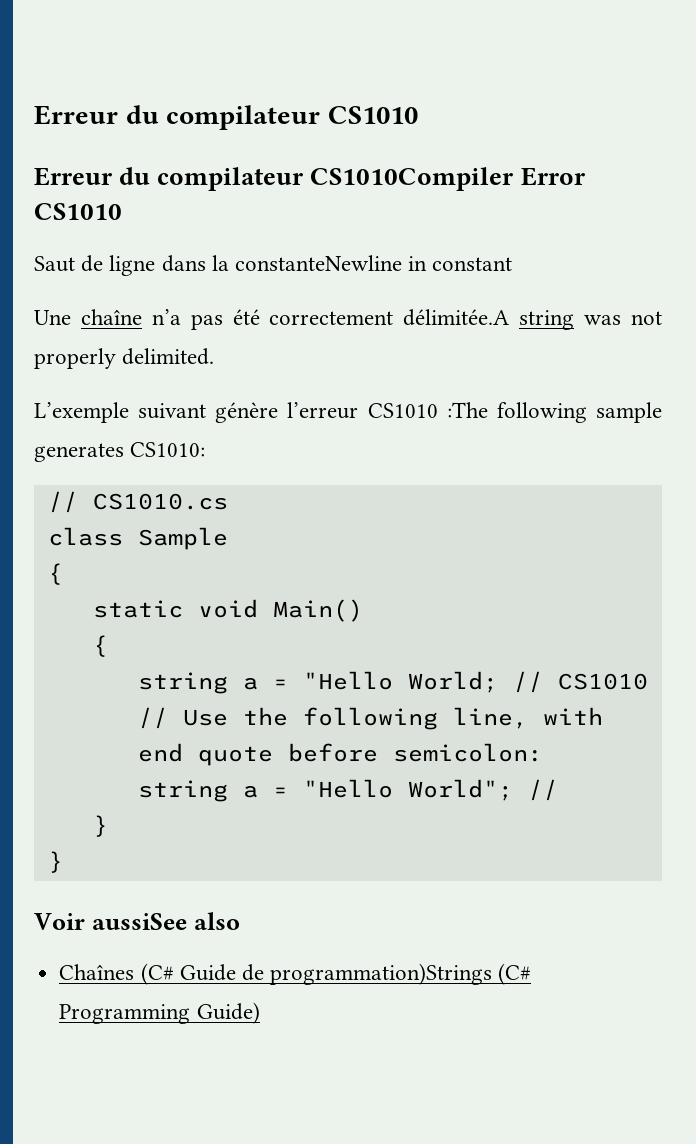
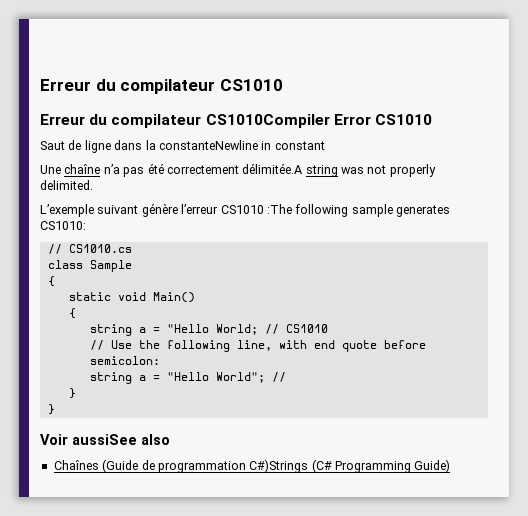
- Chaînes (C# Guide de programmation)Strings (C# Programming Guide)
+ Chaînes (Guide de programmation C#)Strings (C# Programming Guide)

